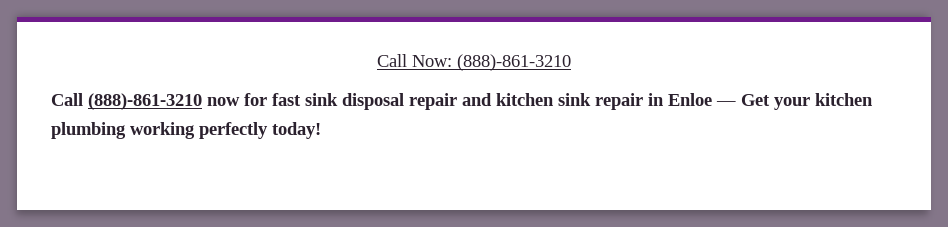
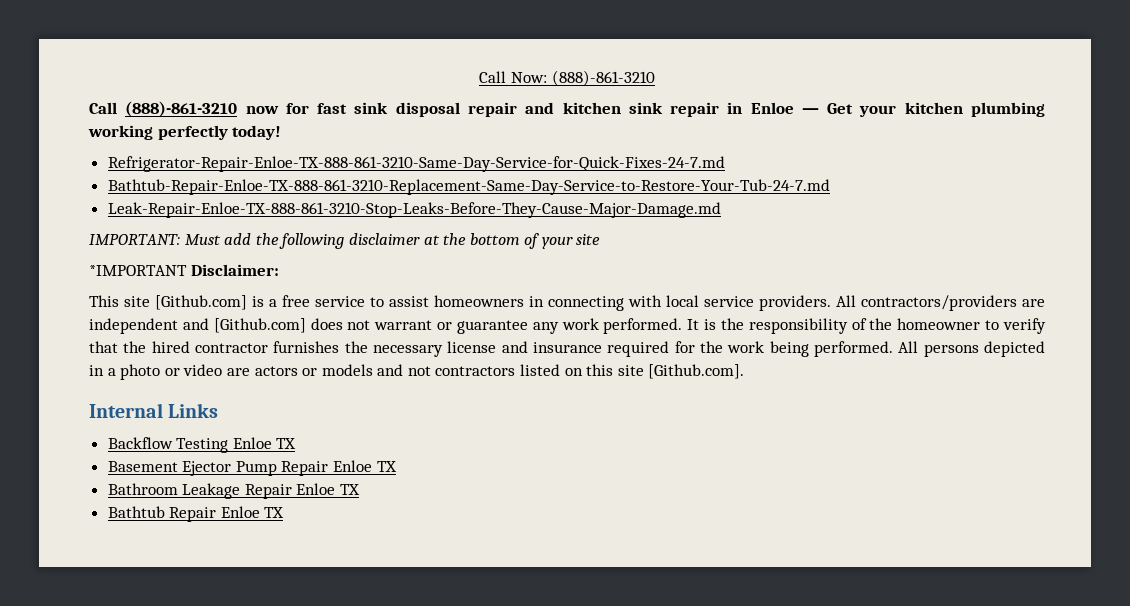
+ Refrigerator-Repair-Enloe-TX-888-861-3210-Same-Day-Service-for-Quick-Fixes-24-7.md
+ Bathtub-Repair-Enloe-TX-888-861-3210-Replacement-Same-Day-Service-to-Restore-Your-Tub-24-7.md
+ Leak-Repair-Enloe-TX-888-861-3210-Stop-Leaks-Before-They-Cause-Major-Damage.md
+ IMPORTANT: Must add the following disclaimer at the bottom of your site
+ *IMPORTANT Disclaimer:
+ This site [Github.com] is a free service to assist homeowners in connecting with local service providers. All contractors/providers are independent and [Github.com] does not warrant or guarantee any work performed. It is the responsibility of the homeowner to verify that the hired contractor furnishes the necessary license and insurance required for the work being performed. All persons depicted in a photo or video are actors or models and not contractors listed on this site [Github.com].
+ Internal Links
+ Backflow Testing Enloe TX
+ Basement Ejector Pump Repair Enloe TX
+ Bathroom Leakage Repair Enloe TX
+ Bathtub Repair Enloe TX

